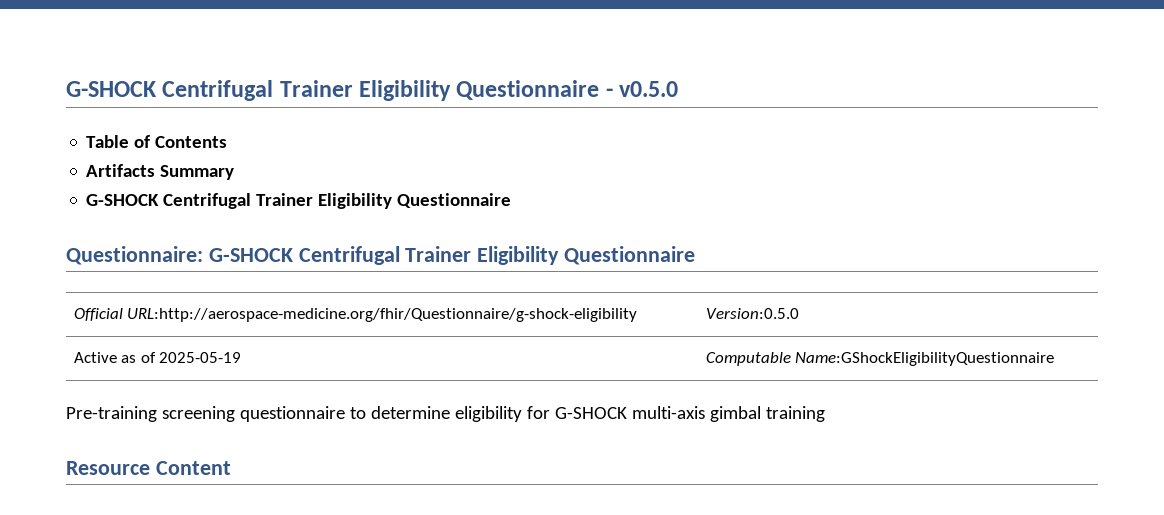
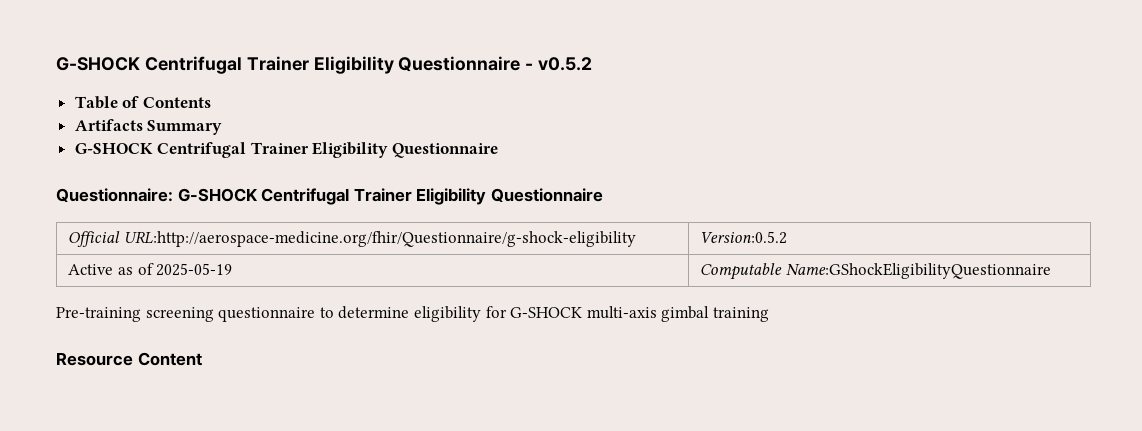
- G-SHOCK Centrifugal Trainer Eligibility Questionnaire - v0.5.0
+ G-SHOCK Centrifugal Trainer Eligibility Questionnaire - v0.5.2
- Official URL:http://aerospace-medicine.org/fhir/Questionnaire/g-shock-eligibility | Version:0.5.0
+ Official URL:http://aerospace-medicine.org/fhir/Questionnaire/g-shock-eligibility | Version:0.5.2

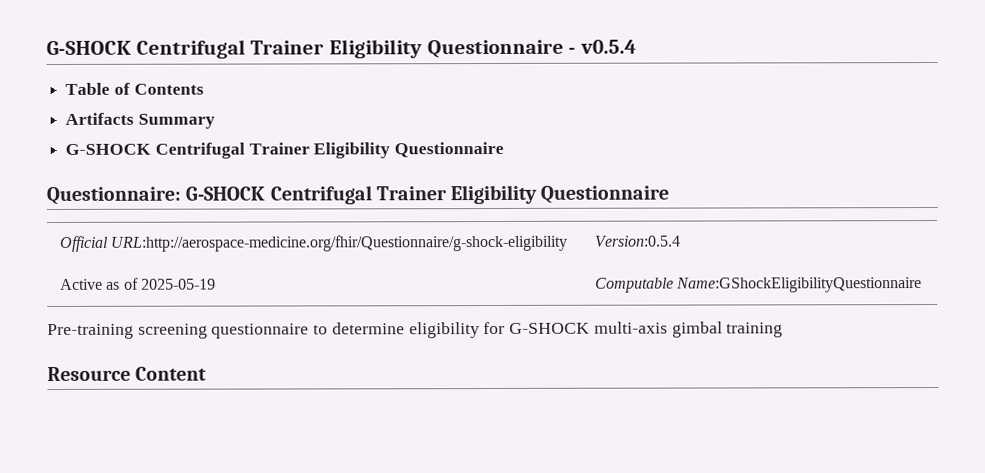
- G-SHOCK Centrifugal Trainer Eligibility Questionnaire - v0.5.2
+ G-SHOCK Centrifugal Trainer Eligibility Questionnaire - v0.5.4
- Official URL:http://aerospace-medicine.org/fhir/Questionnaire/g-shock-eligibility | Version:0.5.2
+ Official URL:http://aerospace-medicine.org/fhir/Questionnaire/g-shock-eligibility | Version:0.5.4

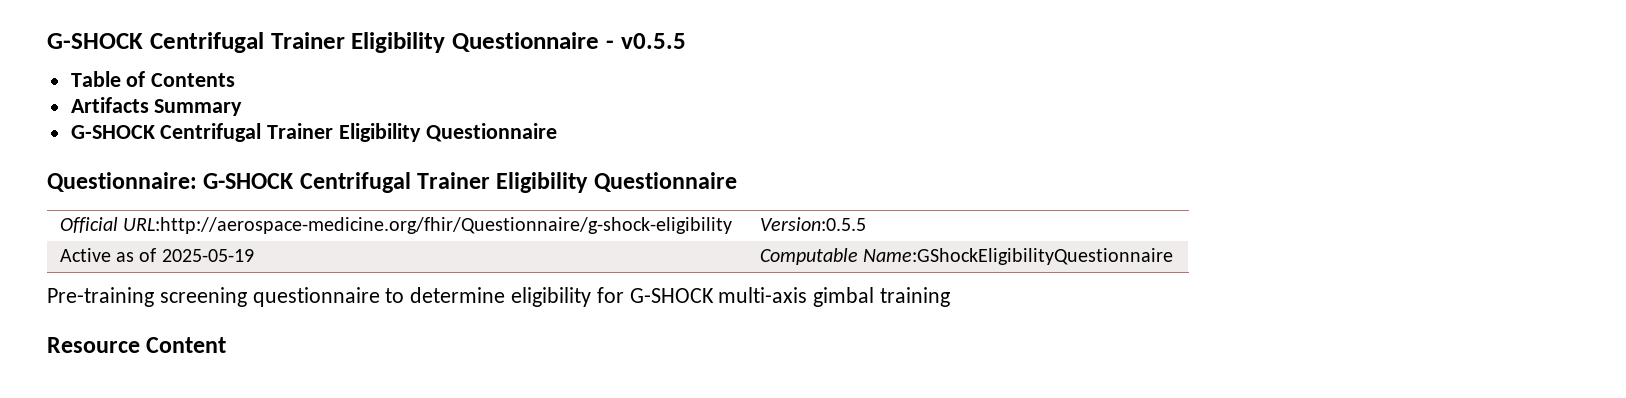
- G-SHOCK Centrifugal Trainer Eligibility Questionnaire - v0.5.4
+ G-SHOCK Centrifugal Trainer Eligibility Questionnaire - v0.5.5
- Official URL:http://aerospace-medicine.org/fhir/Questionnaire/g-shock-eligibility | Version:0.5.4
+ Official URL:http://aerospace-medicine.org/fhir/Questionnaire/g-shock-eligibility | Version:0.5.5

